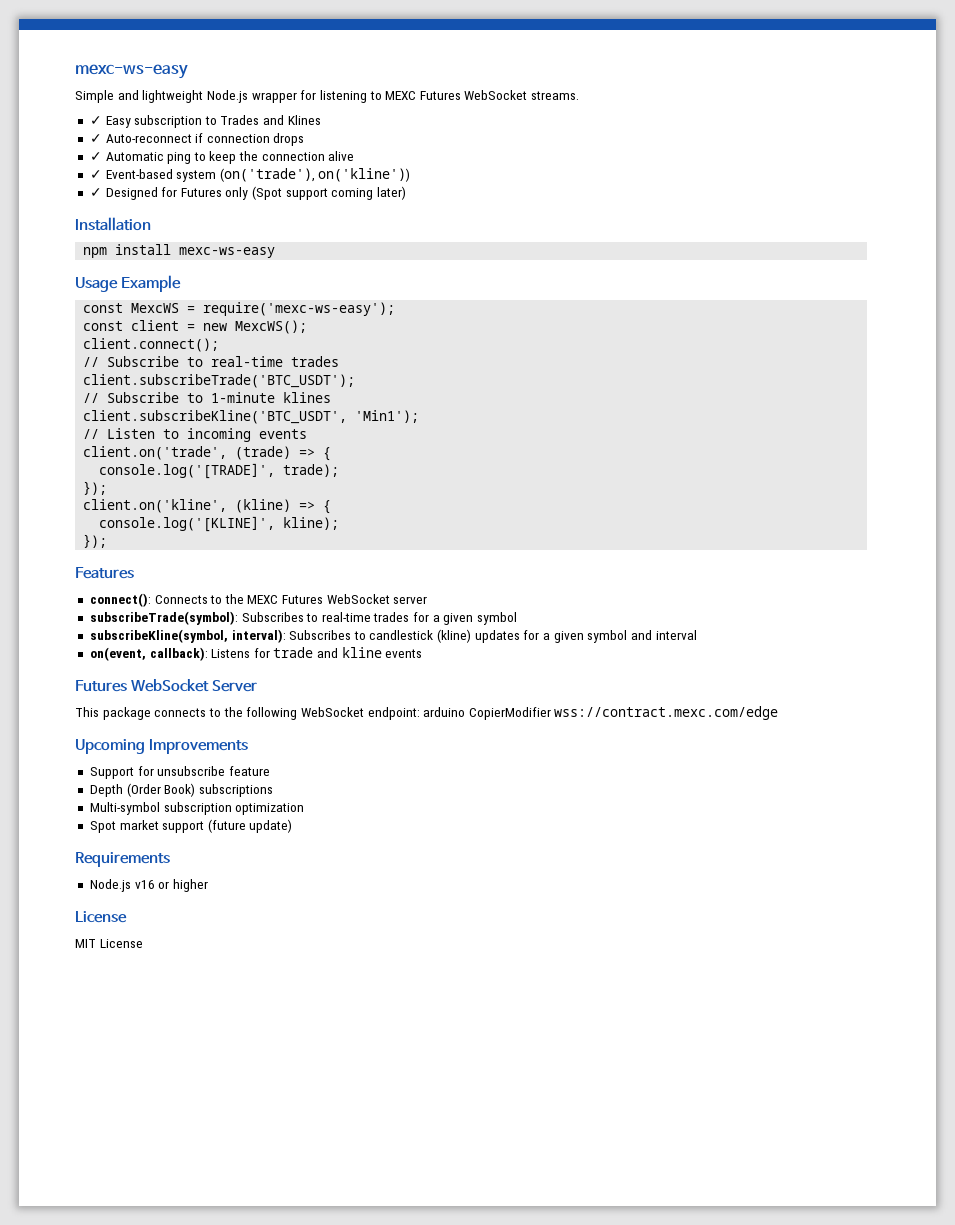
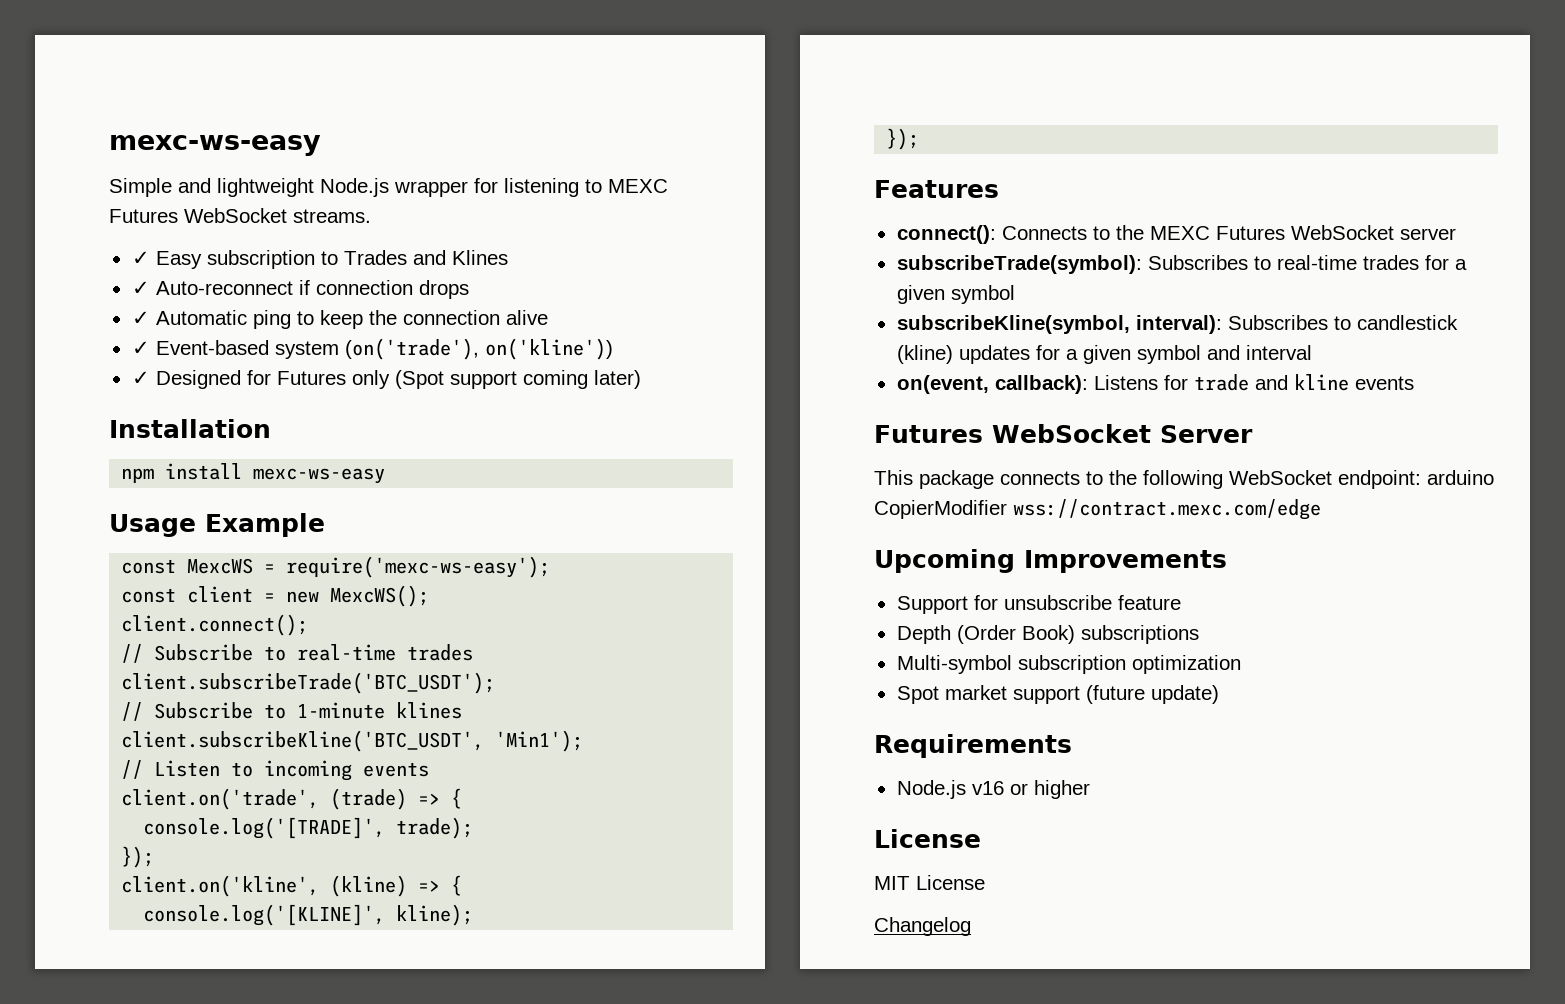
+ Changelog

